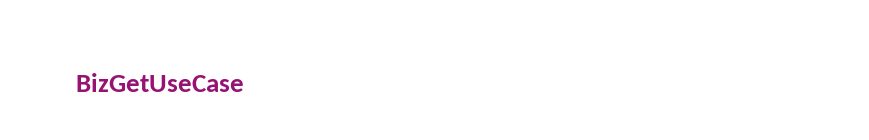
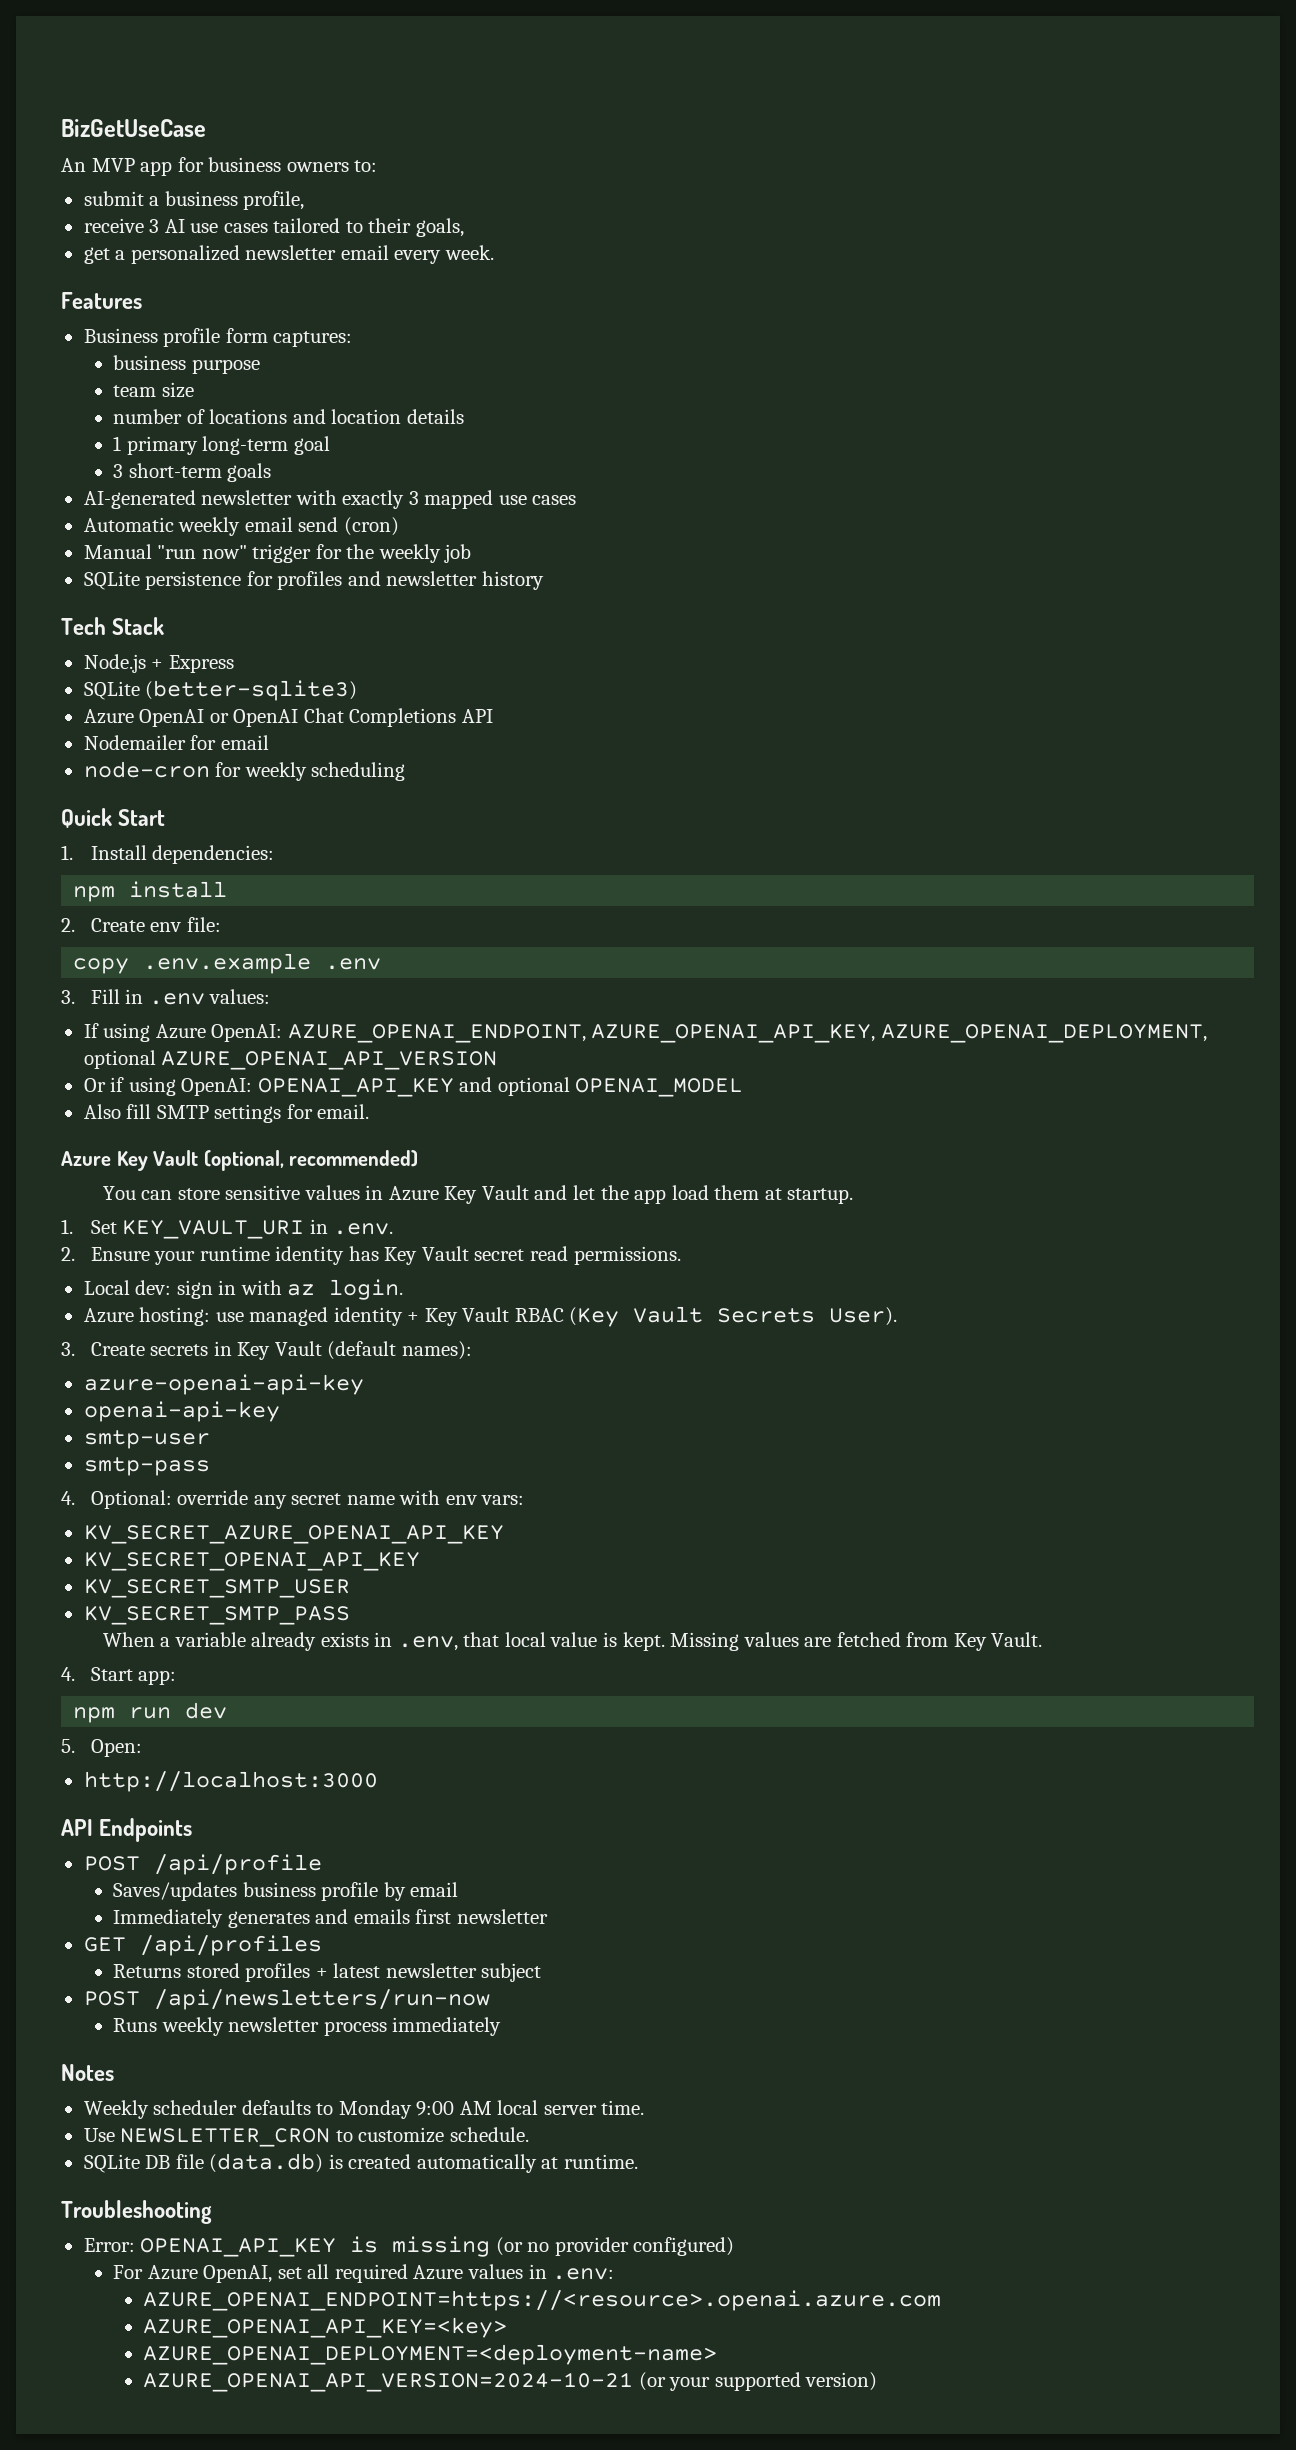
+ An MVP app for business owners to:
+ submit a business profile,
+ receive 3 AI use cases tailored to their goals,
+ get a personalized newsletter email every week.
+ Features
+ Business profile form captures:
+ business purpose
+ team size
+ number of locations and location details
+ 1 primary long-term goal
+ 3 short-term goals
+ AI-generated newsletter with exactly 3 mapped use cases
+ Automatic weekly email send (cron)
+ Manual "run now" trigger for the weekly job
+ SQLite persistence for profiles and newsletter history
+ Tech Stack
+ Node.js + Express
+ SQLite (better-sqlite3)
+ Azure OpenAI or OpenAI Chat Completions API
+ Nodemailer for email
+ node-cron for weekly scheduling
+ Quick Start
+ 1. Install dependencies:
+ npm install
+ 2. Create env file:
+ copy .env.example .env
+ 3. Fill in .env values:
+ If using Azure OpenAI: AZURE_OPENAI_ENDPOINT, AZURE_OPENAI_API_KEY, AZURE_OPENAI_DEPLOYMENT, optional AZURE_OPENAI_API_VERSION
+ Or if using OpenAI: OPENAI_API_KEY and optional OPENAI_MODEL
+ Also fill SMTP settings for email.
+ Azure Key Vault (optional, recommended)
+ You can store sensitive values in Azure Key Vault and let the app load them at startup.
+ 1. Set KEY_VAULT_URI in .env.
+ 2. Ensure your runtime identity has Key Vault secret read permissions.
+ Local dev: sign in with az login.
+ Azure hosting: use managed identity + Key Vault RBAC (Key Vault Secrets User).
+ 3. Create secrets in Key Vault (default names):
+ azure-openai-api-key
+ openai-api-key
+ smtp-user
+ smtp-pass
+ 4. Optional: override any secret name with env vars:
+ KV_SECRET_AZURE_OPENAI_API_KEY
+ KV_SECRET_OPENAI_API_KEY
+ KV_SECRET_SMTP_USER
+ KV_SECRET_SMTP_PASS
+ When a variable already exists in .env, that local value is kept. Missing values are fetched from Key Vault.
+ 4. Start app:
+ npm run dev
+ 5. Open:
+ http://localhost:3000
+ API Endpoints
+ POST /api/profile
+ Saves/updates business profile by email
+ Immediately generates and emails first newsletter
+ GET /api/profiles
+ Returns stored profiles + latest newsletter subject
+ POST /api/newsletters/run-now
+ Runs weekly newsletter process immediately
+ Notes
+ Weekly scheduler defaults to Monday 9:00 AM local server time.
+ Use NEWSLETTER_CRON to customize schedule.
+ SQLite DB file (data.db) is created automatically at runtime.
+ Troubleshooting
+ Error: OPENAI_API_KEY is missing (or no provider configured)
+ For Azure OpenAI, set all required Azure values in .env:
+ AZURE_OPENAI_ENDPOINT=https://<resource>.openai.azure.com
+ AZURE_OPENAI_API_KEY=<key>
+ AZURE_OPENAI_DEPLOYMENT=<deployment-name>
+ AZURE_OPENAI_API_VERSION=2024-10-21 (or your supported version)

